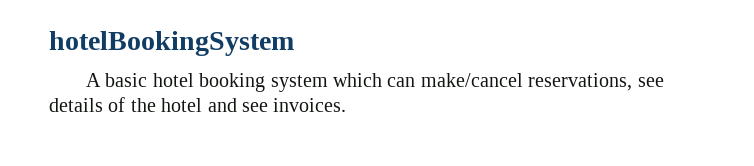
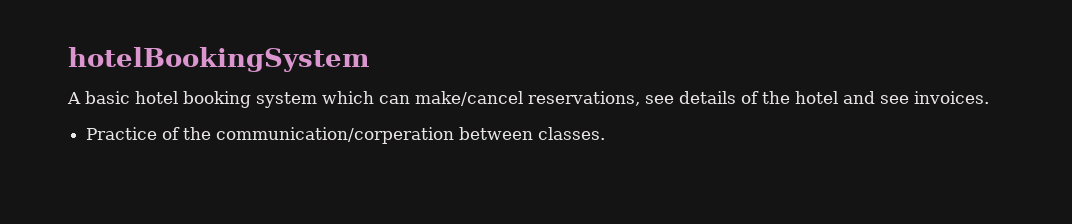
+ Practice of the communication/corperation between classes.

